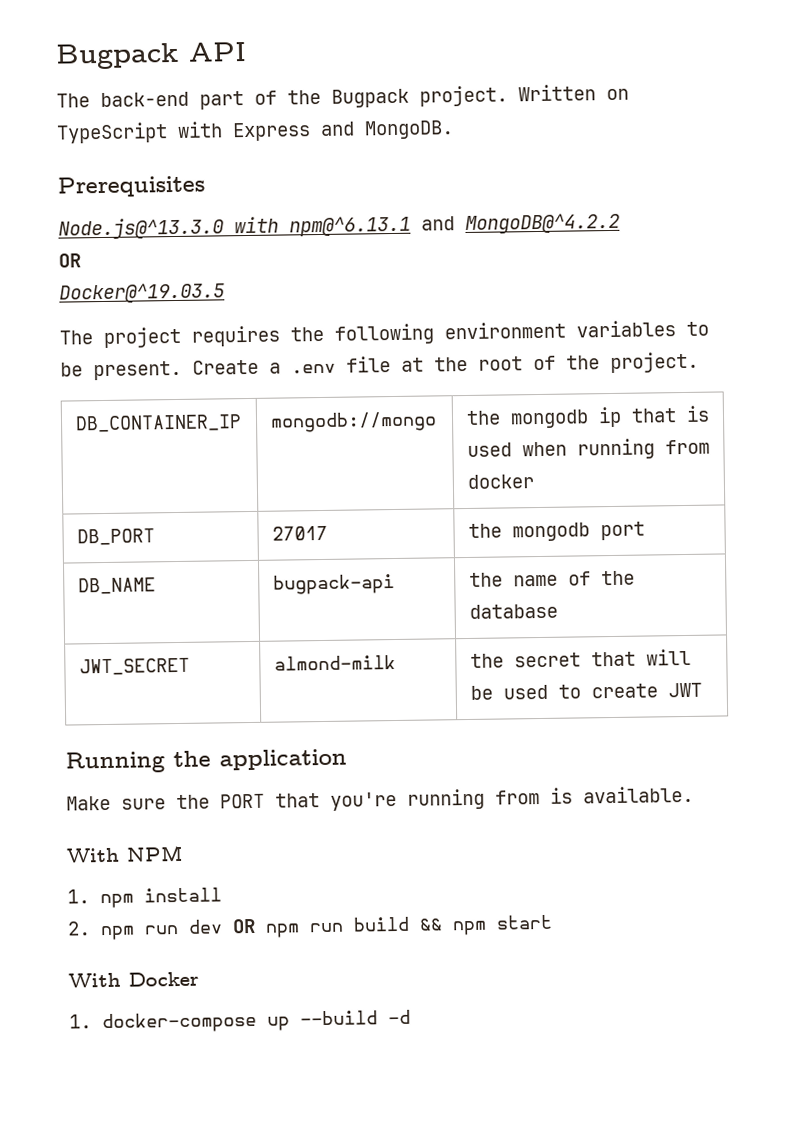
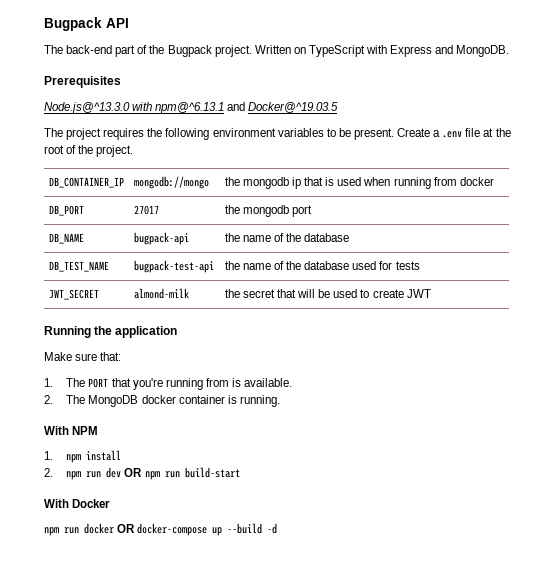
- Node.js@^13.3.0 with npm@^6.13.1 and MongoDB@^4.2.2
- OR
- Docker@^19.03.5
+ Node.js@^13.3.0 with npm@^6.13.1 and Docker@^19.03.5
+ DB_TEST_NAME | bugpack-test-api | the name of the database used for tests
- Make sure the PORT that you're running from is available.
+ Make sure that:
+ 1. The PORT that you're running from is available.
+ 2. The MongoDB docker container is running.
- 2. npm run dev OR npm run build && npm start
+ 2. npm run dev OR npm run build-start
  With Docker
- 1. docker-compose up --build -d
+ npm run docker OR docker-compose up --build -d

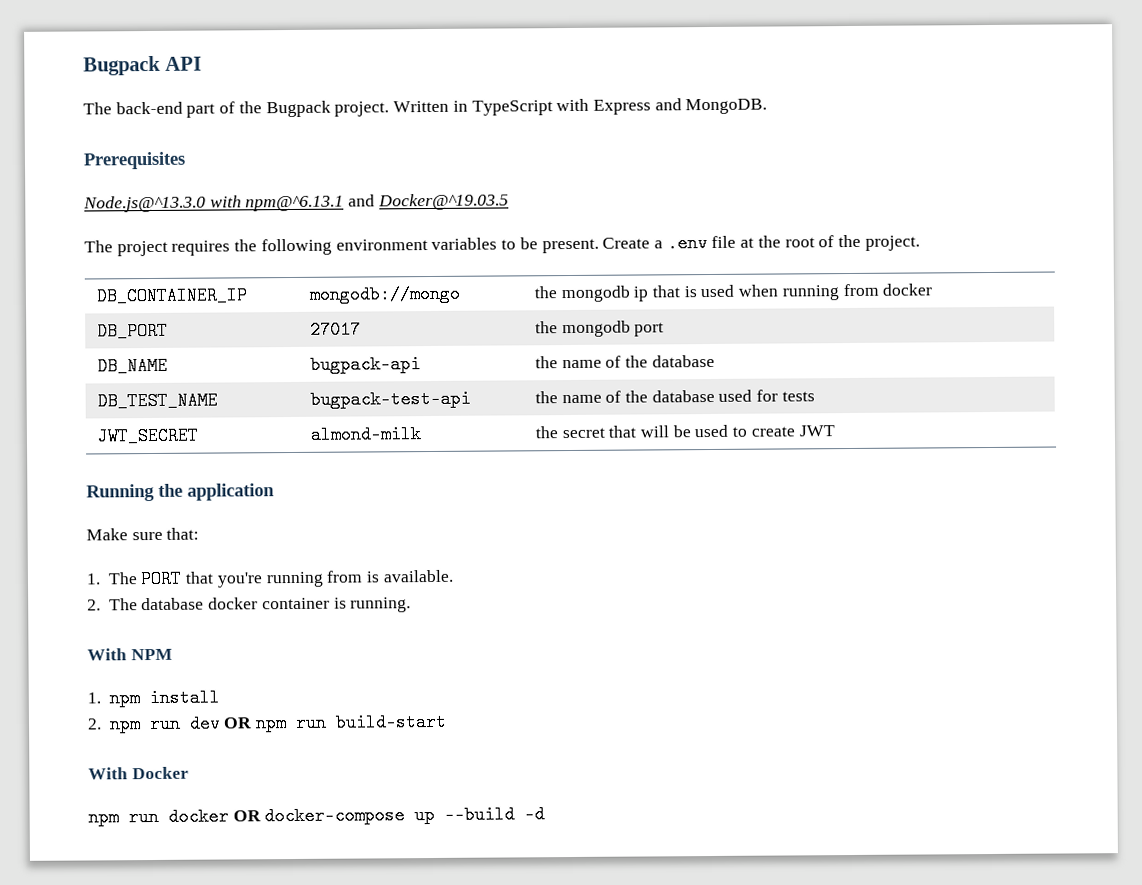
- Written on TypeScript with Express and MongoDB.
+ Written in TypeScript with Express and MongoDB.
- 2. The MongoDB docker container is running.
+ 2. The database docker container is running.

